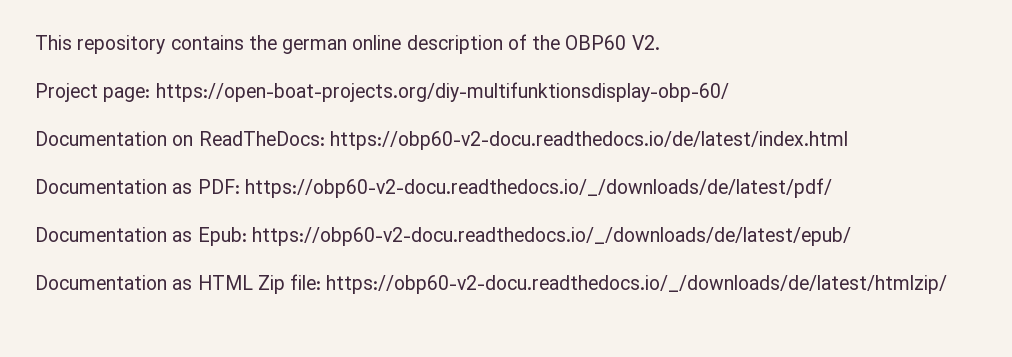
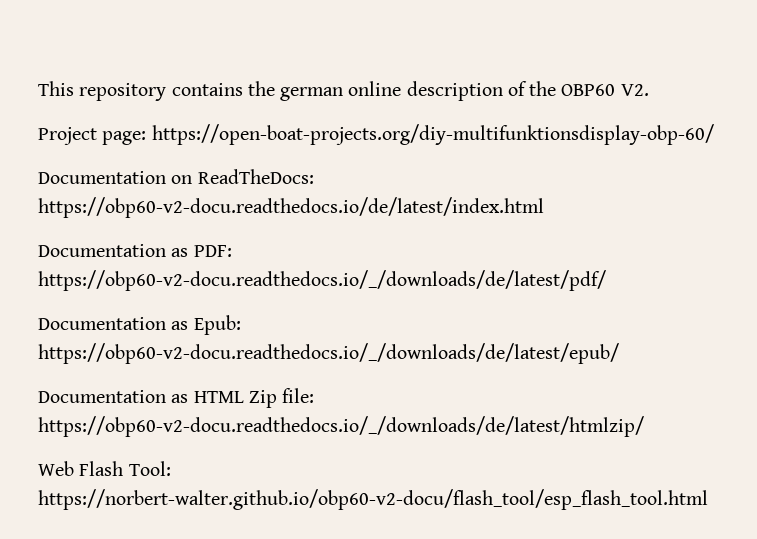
+ Web Flash Tool: https://norbert-walter.github.io/obp60-v2-docu/flash_tool/esp_flash_tool.html

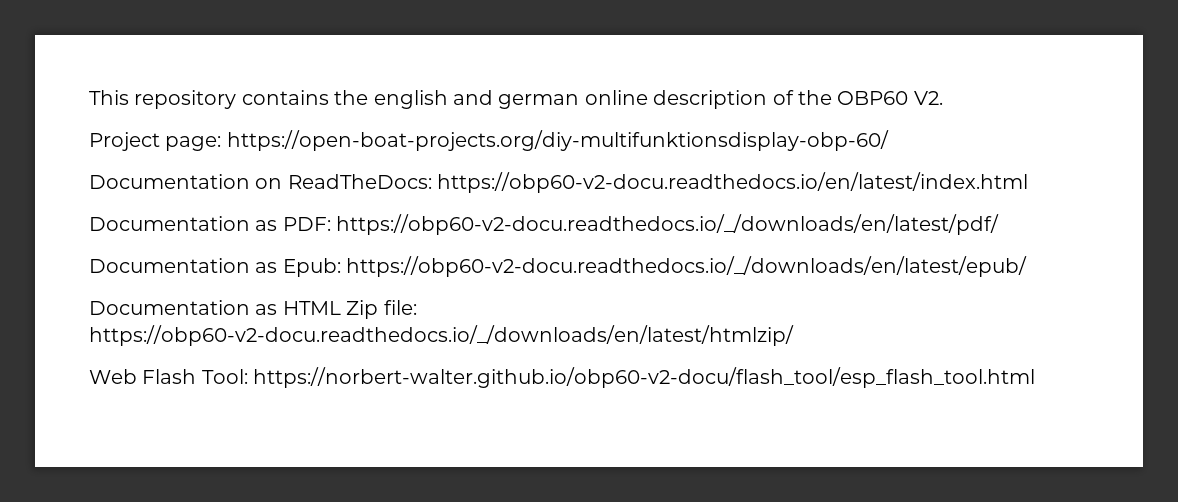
- This repository contains the german online description of the OBP60 V2.
+ This repository contains the english and german online description of the OBP60 V2.
- Documentation on ReadTheDocs: https://obp60-v2-docu.readthedocs.io/de/latest/index.html
+ Documentation on ReadTheDocs: https://obp60-v2-docu.readthedocs.io/en/latest/index.html
- Documentation as PDF: https://obp60-v2-docu.readthedocs.io/_/downloads/de/latest/pdf/
+ Documentation as PDF: https://obp60-v2-docu.readthedocs.io/_/downloads/en/latest/pdf/
- Documentation as Epub: https://obp60-v2-docu.readthedocs.io/_/downloads/de/latest/epub/
+ Documentation as Epub: https://obp60-v2-docu.readthedocs.io/_/downloads/en/latest/epub/
- Documentation as HTML Zip file: https://obp60-v2-docu.readthedocs.io/_/downloads/de/latest/htmlzip/
+ Documentation as HTML Zip file: https://obp60-v2-docu.readthedocs.io/_/downloads/en/latest/htmlzip/

